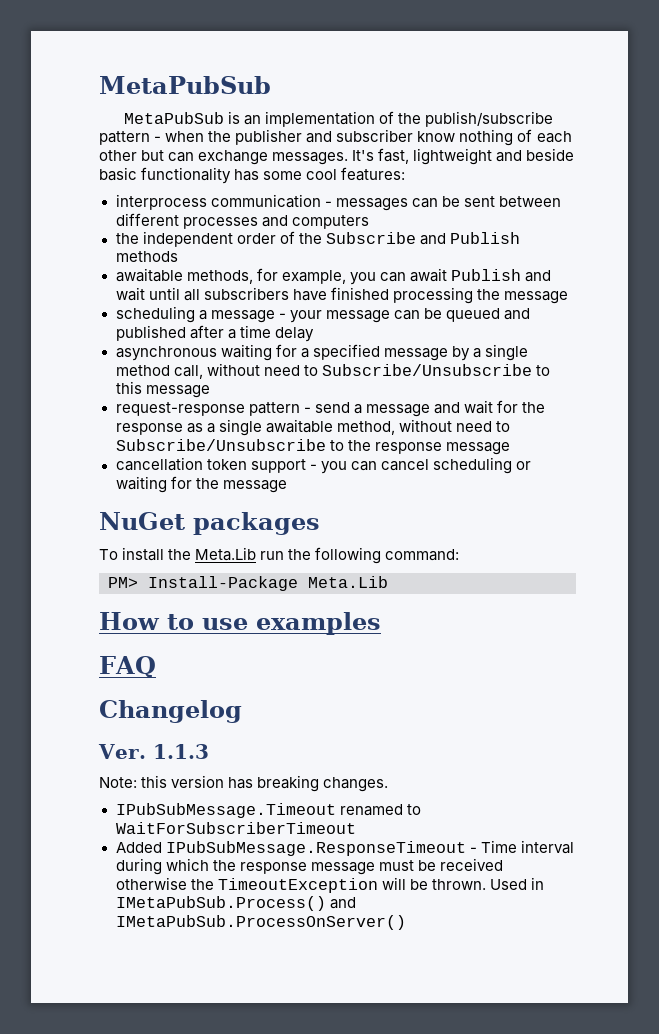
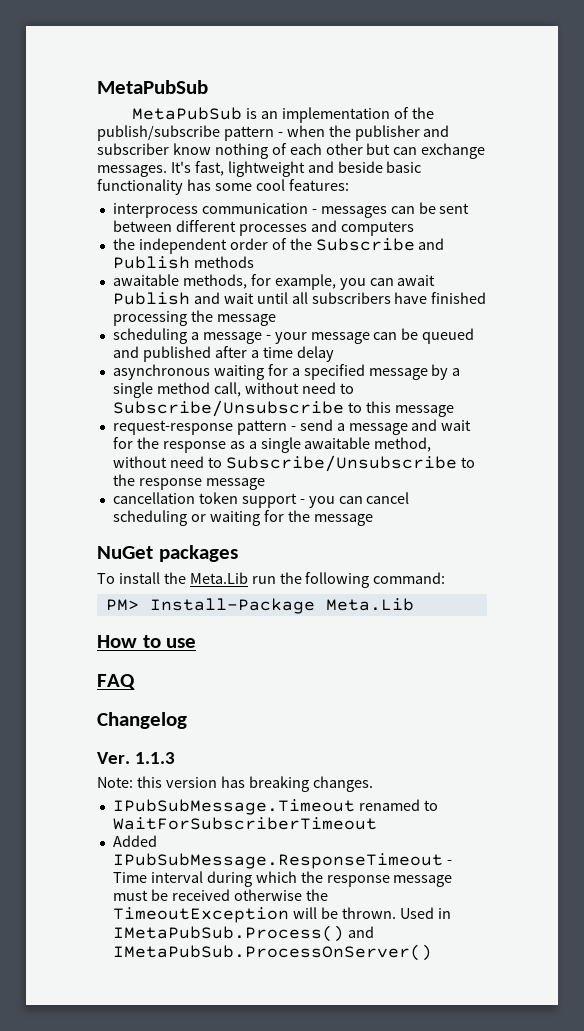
- How to use examples
+ How to use

